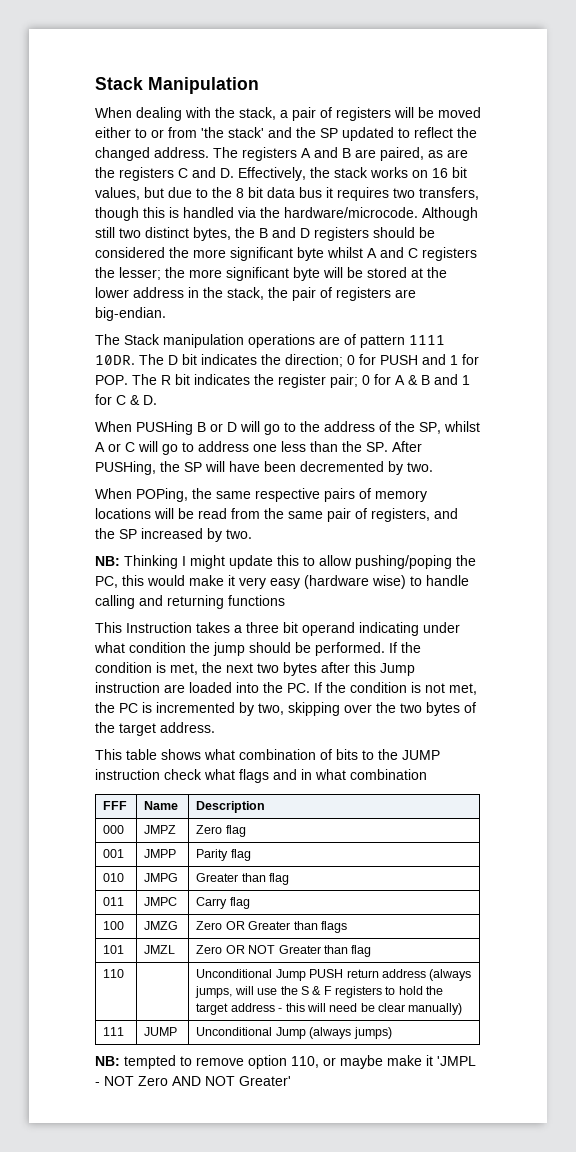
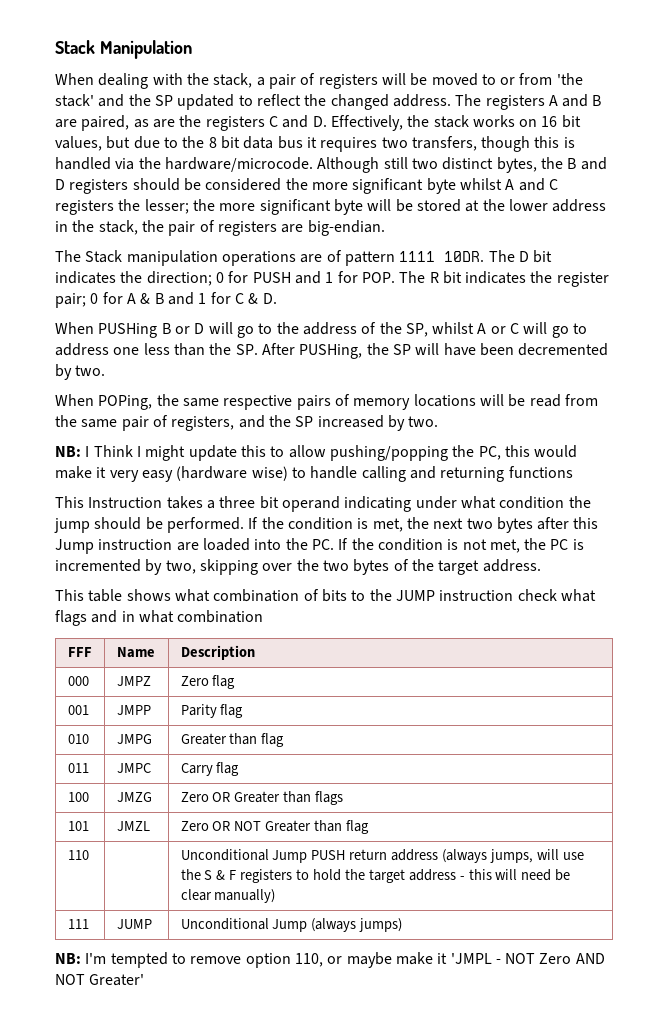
- When dealing with the stack, a pair of registers will be moved either to or from 'the stack' and the SP updated to reflect the changed address.
+ When dealing with the stack, a pair of registers will be moved to or from 'the stack' and the SP updated to reflect the changed address.
- NB: Thinking I might update this to allow pushing/poping the PC, this would make it very easy (hardware wise) to handle calling and returning functions
+ NB: I Think I might update this to allow pushing/popping the PC, this would make it very easy (hardware wise) to handle calling and returning functions
- NB: tempted to remove option 110, or maybe make it 'JMPL - NOT Zero AND NOT Greater'
+ NB: I'm tempted to remove option 110, or maybe make it 'JMPL - NOT Zero AND NOT Greater'

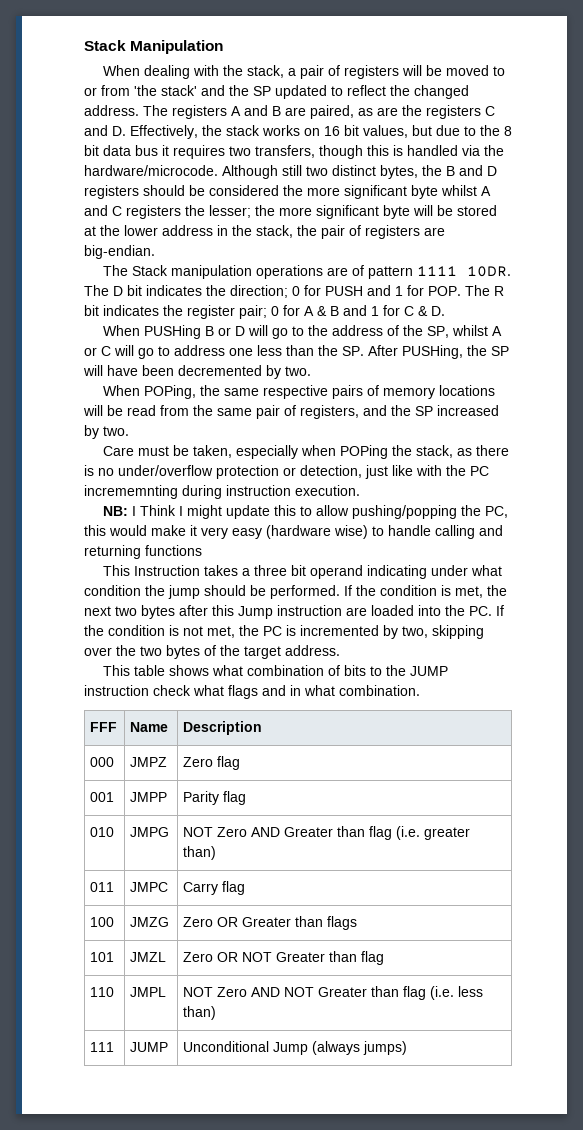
+ Care must be taken, especially when POPing the stack, as there is no under/overflow protection or detection, just like with the PC incrememnting during instruction execution.
- This table shows what combination of bits to the JUMP instruction check what flags and in what combination
+ This table shows what combination of bits to the JUMP instruction check what flags and in what combination.
- 010 | JMPG | Greater than flag
+ 010 | JMPG | NOT Zero AND Greater than flag (i.e. greater than)
- 110 | | Unconditional Jump PUSH return address (always jumps, will use the S & F registers to hold the target address - this will need be clear manually)
+ 110 | JMPL | NOT Zero AND NOT Greater than flag (i.e. less than)
- NB: I'm tempted to remove option 110, or maybe make it 'JMPL - NOT Zero AND NOT Greater'

